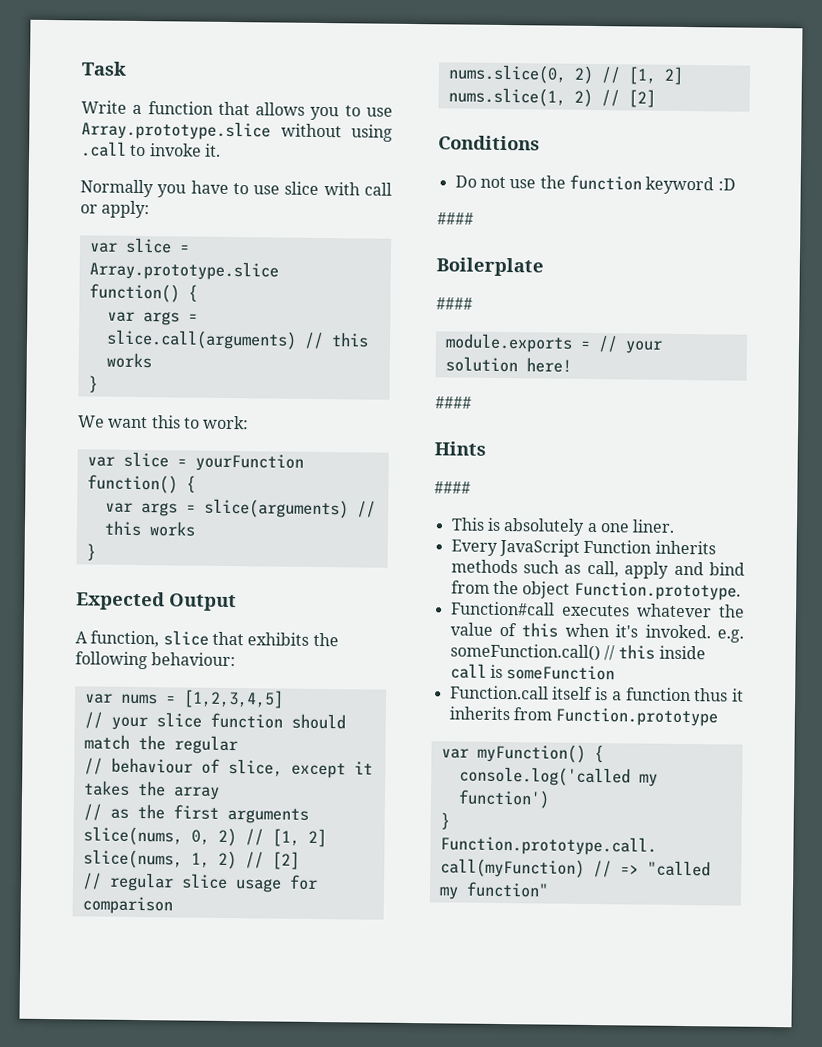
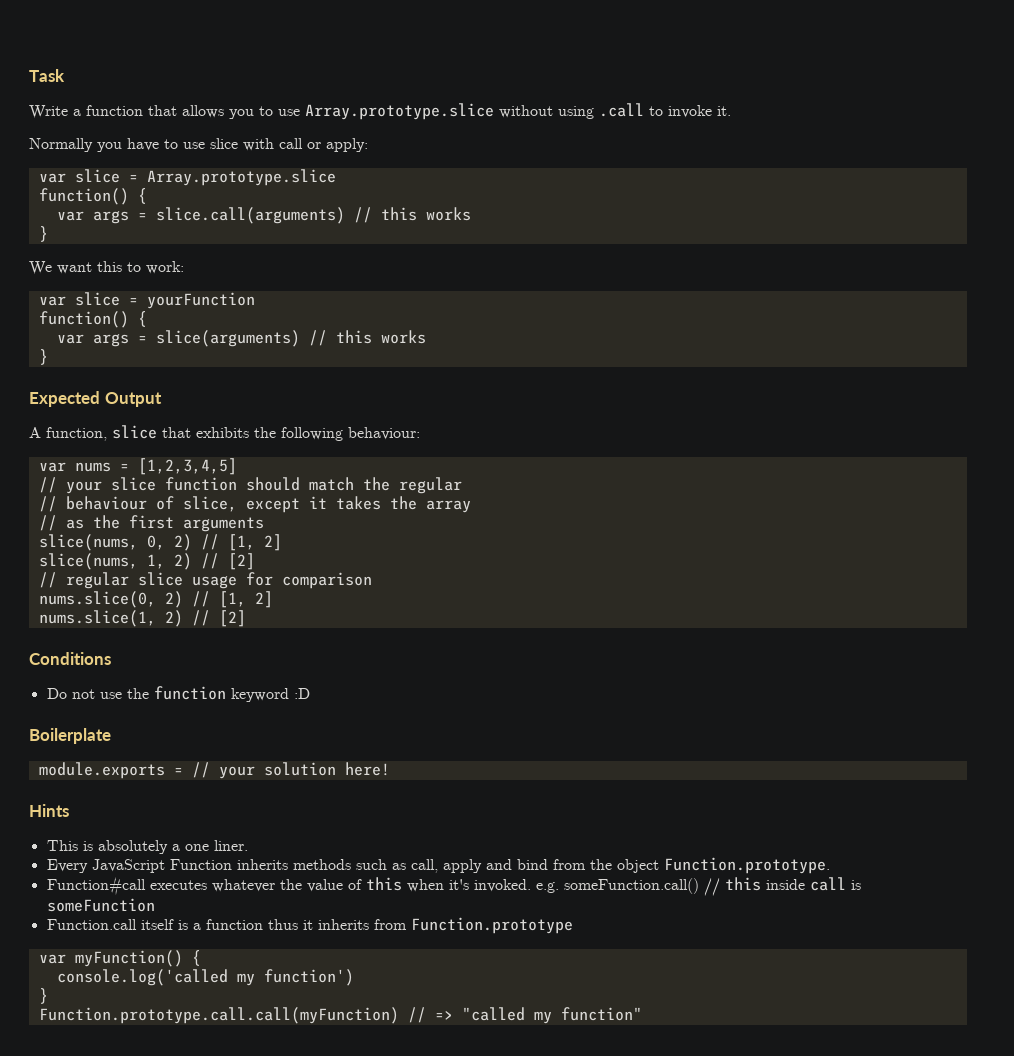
  Do not use the function keyword :D
- ####
  Boilerplate
- ####
  module.exports = // your solution here!
- ####
  Hints
- ####

